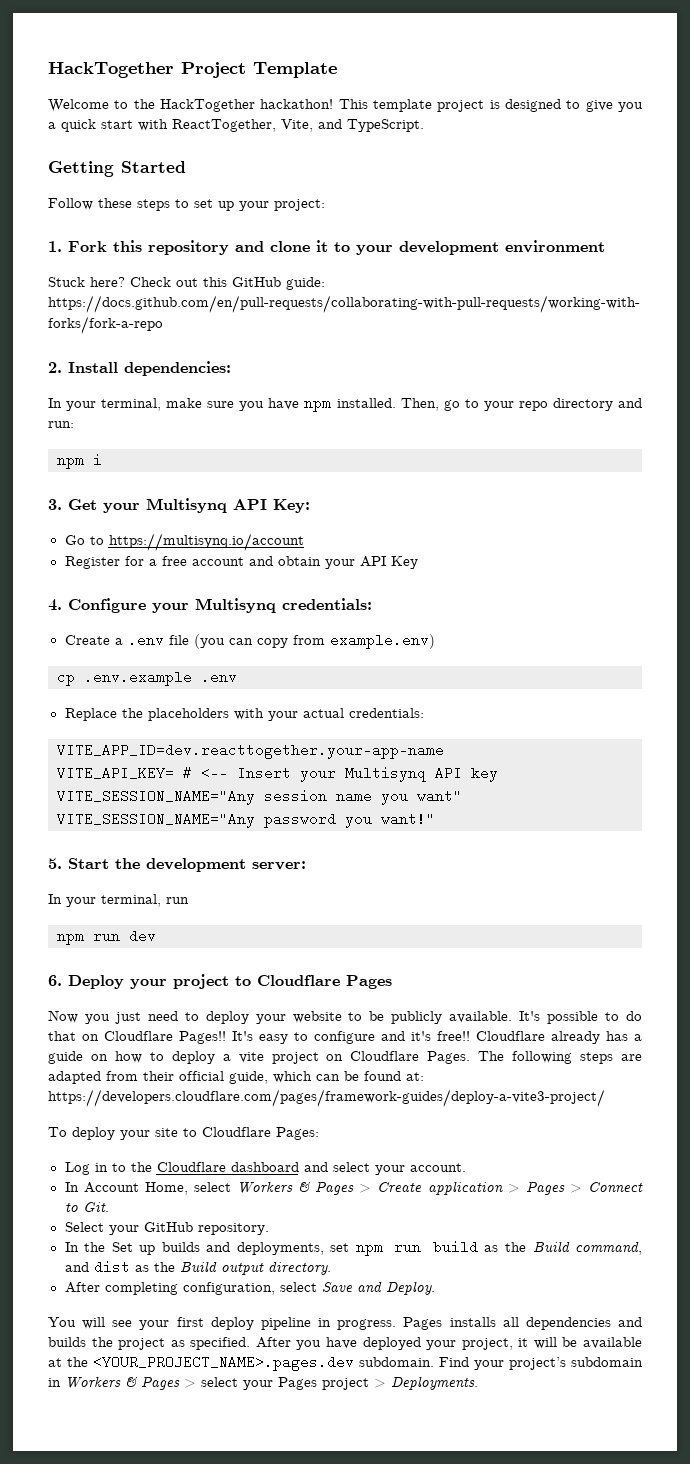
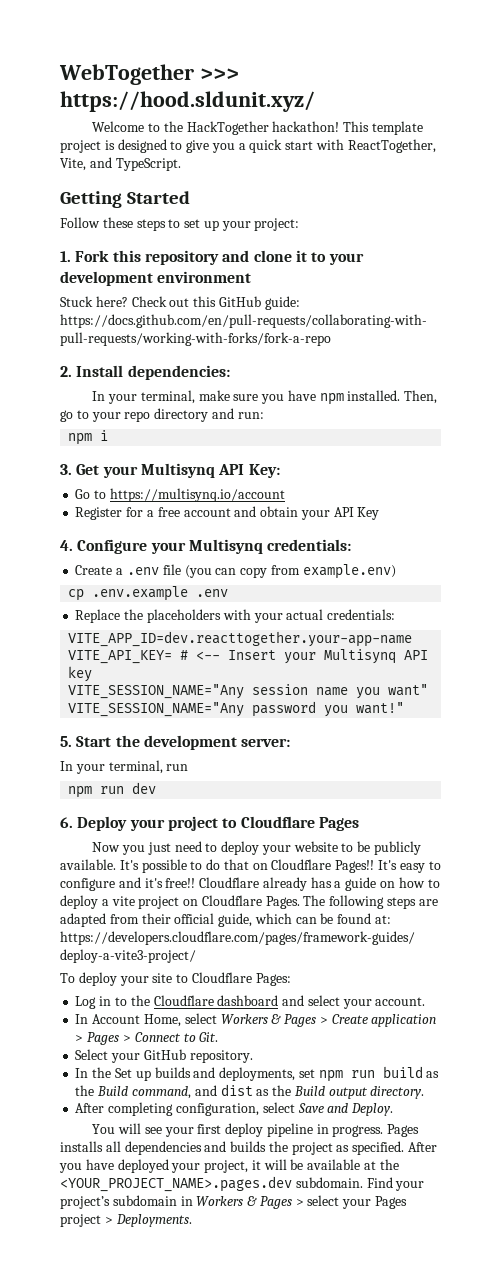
- HackTogether Project Template
+ WebTogether >>> https://hood.sldunit.xyz/

